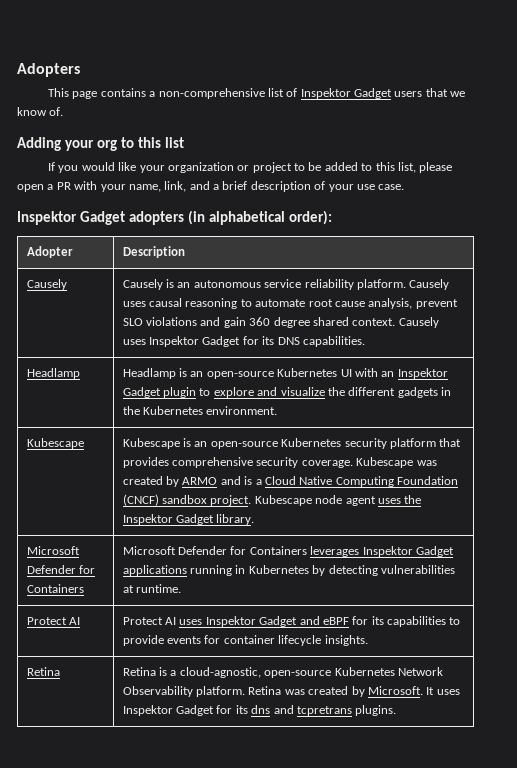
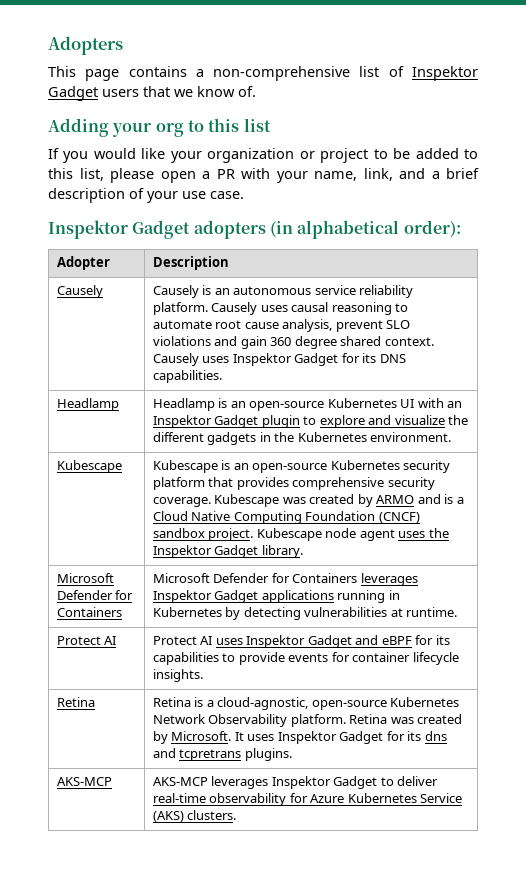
+ AKS-MCP | AKS-MCP leverages Inspektor Gadget to deliver real-time observability for Azure Kubernetes Service (AKS) clusters.

